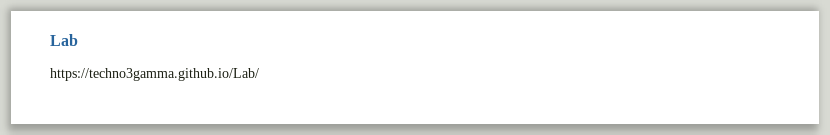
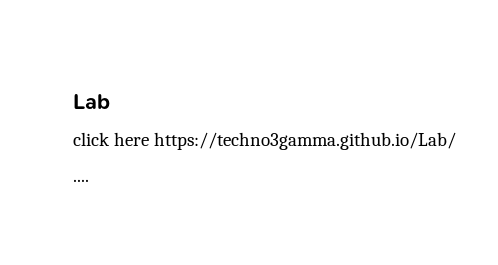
- https://techno3gamma.github.io/Lab/
+ click here https://techno3gamma.github.io/Lab/
+ ....

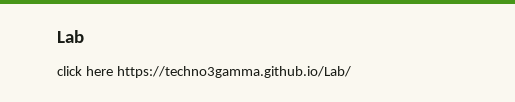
- ....

